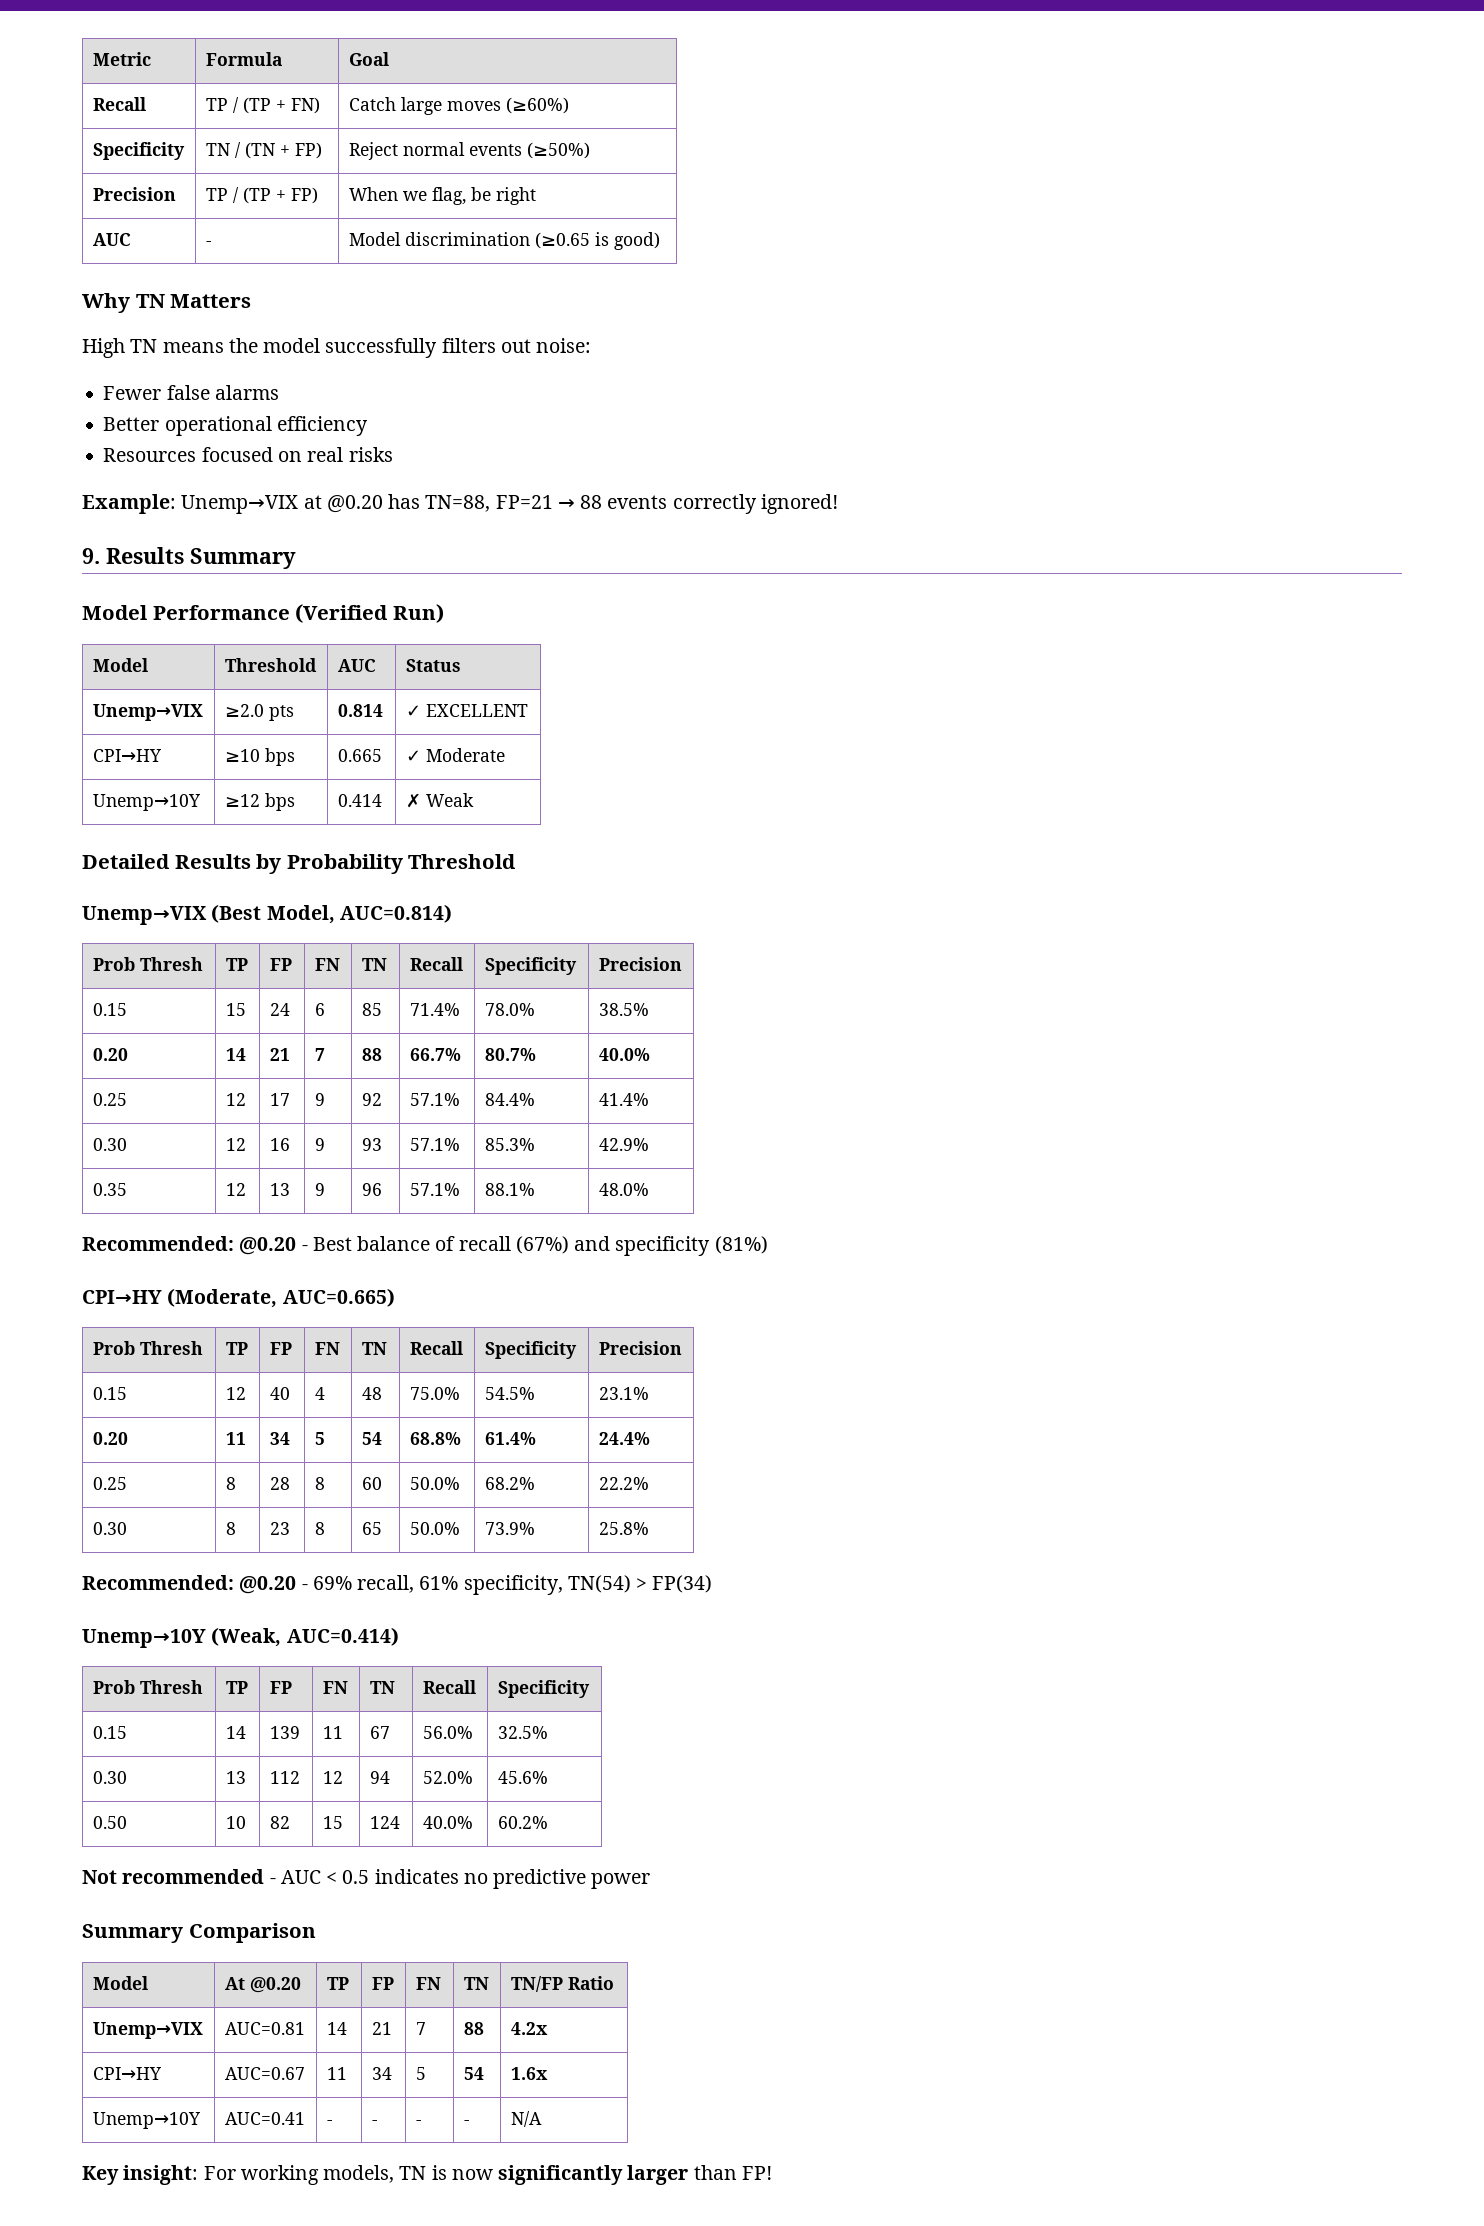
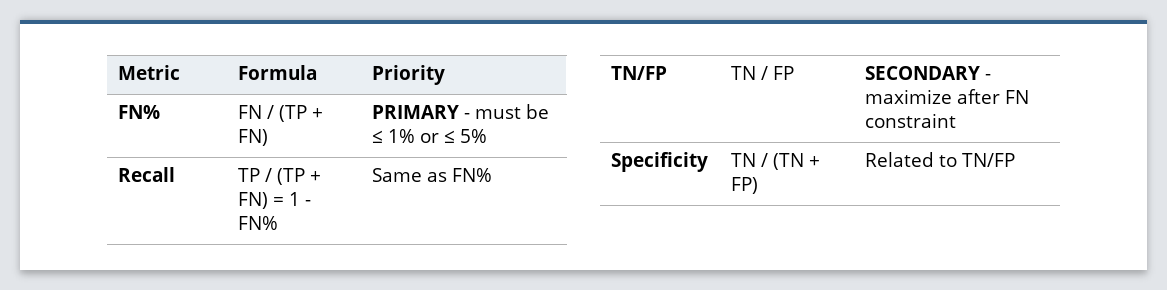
- Metric | Formula | Goal
+ Metric | Formula | Priority
+ FN% | FN / (TP + FN) | PRIMARY - must be ≤ 1% or ≤ 5%
- Recall | TP / (TP + FN) | Catch large moves (≥60%)
+ Recall | TP / (TP + FN) = 1 - FN% | Same as FN%
+ TN/FP | TN / FP | SECONDARY - maximize after FN constraint
- Specificity | TN / (TN + FP) | Reject normal events (≥50%)
- Precision | TP / (TP + FP) | When we flag, be right
- AUC | - | Model discrimination (≥0.65 is good)
- Why TN Matters
- High TN means the model successfully filters out noise:
- Fewer false alarms
- Better operational efficiency
- Resources focused on real risks
- Example: Unemp→VIX at @0.20 has TN=88, FP=21 → 88 events correctly ignored!
- 9. Results Summary
- Model Performance (Verified Run)
- Model | Threshold | AUC | Status
- Unemp→VIX | ≥2.0 pts | 0.814 | ✓ EXCELLENT
- CPI→HY | ≥10 bps | 0.665 | ✓ Moderate
- Unemp→10Y | ≥12 bps | 0.414 | ✗ Weak
- Detailed Results by Probability Threshold
- Unemp→VIX (Best Model, AUC=0.814)
- Prob Thresh | TP | FP | FN | TN | Recall | Specificity | Precision
- 0.15 | 15 | 24 | 6 | 85 | 71.4% | 78.0% | 38.5%
- 0.20 | 14 | 21 | 7 | 88 | 66.7% | 80.7% | 40.0%
- 0.25 | 12 | 17 | 9 | 92 | 57.1% | 84.4% | 41.4%
- 0.30 | 12 | 16 | 9 | 93 | 57.1% | 85.3% | 42.9%
- 0.35 | 12 | 13 | 9 | 96 | 57.1% | 88.1% | 48.0%
- Recommended: @0.20 - Best balance of recall (67%) and specificity (81%)
- CPI→HY (Moderate, AUC=0.665)
- Prob Thresh | TP | FP | FN | TN | Recall | Specificity | Precision
- 0.15 | 12 | 40 | 4 | 48 | 75.0% | 54.5% | 23.1%
- 0.20 | 11 | 34 | 5 | 54 | 68.8% | 61.4% | 24.4%
- 0.25 | 8 | 28 | 8 | 60 | 50.0% | 68.2% | 22.2%
- 0.30 | 8 | 23 | 8 | 65 | 50.0% | 73.9% | 25.8%
- Recommended: @0.20 - 69% recall, 61% specificity, TN(54) > FP(34)
- Unemp→10Y (Weak, AUC=0.414)
- Prob Thresh | TP | FP | FN | TN | Recall | Specificity
- 0.15 | 14 | 139 | 11 | 67 | 56.0% | 32.5%
- 0.30 | 13 | 112 | 12 | 94 | 52.0% | 45.6%
- 0.50 | 10 | 82 | 15 | 124 | 40.0% | 60.2%
- Not recommended - AUC < 0.5 indicates no predictive power
- Summary Comparison
- Model | At @0.20 | TP | FP | FN | TN | TN/FP Ratio
- Unemp→VIX | AUC=0.81 | 14 | 21 | 7 | 88 | 4.2x
- CPI→HY | AUC=0.67 | 11 | 34 | 5 | 54 | 1.6x
- Unemp→10Y | AUC=0.41 | - | - | - | - | N/A
- Key insight: For working models, TN is now significantly larger than FP!
+ Specificity | TN / (TN + FP) | Related to TN/FP

